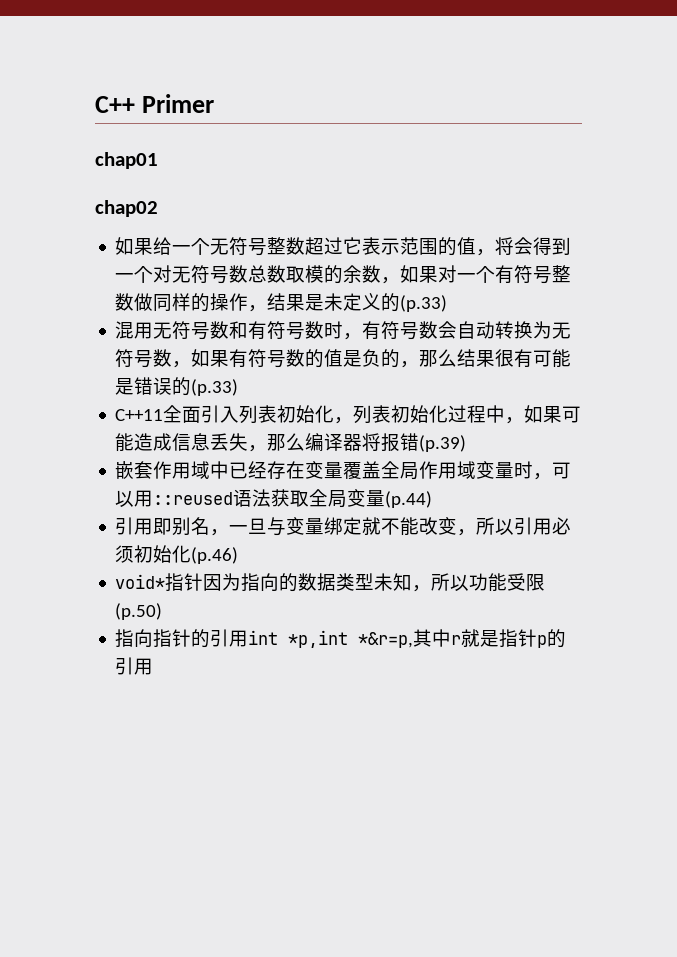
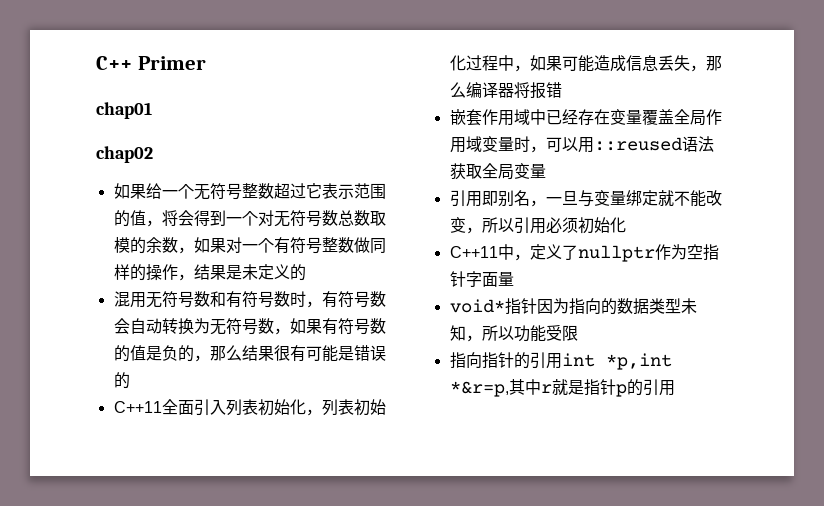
- 如果给一个无符号整数超过它表示范围的值，将会得到一个对无符号数总数取模的余数，如果对一个有符号整数做同样的操作，结果是未定义的(p.33)
+ 如果给一个无符号整数超过它表示范围的值，将会得到一个对无符号数总数取模的余数，如果对一个有符号整数做同样的操作，结果是未定义的
- 混用无符号数和有符号数时，有符号数会自动转换为无符号数，如果有符号数的值是负的，那么结果很有可能是错误的(p.33)
+ 混用无符号数和有符号数时，有符号数会自动转换为无符号数，如果有符号数的值是负的，那么结果很有可能是错误的
- C++11全面引入列表初始化，列表初始化过程中，如果可能造成信息丢失，那么编译器将报错(p.39)
+ C++11全面引入列表初始化，列表初始化过程中，如果可能造成信息丢失，那么编译器将报错
- 嵌套作用域中已经存在变量覆盖全局作用域变量时，可以用::reused语法获取全局变量(p.44)
+ 嵌套作用域中已经存在变量覆盖全局作用域变量时，可以用::reused语法获取全局变量
- 引用即别名，一旦与变量绑定就不能改变，所以引用必须初始化(p.46)
+ 引用即别名，一旦与变量绑定就不能改变，所以引用必须初始化
+ C++11中，定义了nullptr作为空指针字面量
- void*指针因为指向的数据类型未知，所以功能受限(p.50)
+ void*指针因为指向的数据类型未知，所以功能受限

